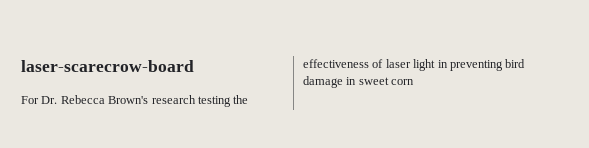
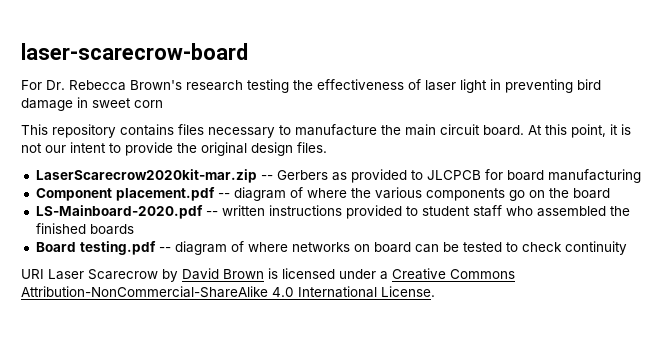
+ This repository contains files necessary to manufacture the main circuit board. At this point, it is not our intent to provide the original design files.
+ LaserScarecrow2020kit-mar.zip -- Gerbers as provided to JLCPCB for board manufacturing
+ Component placement.pdf -- diagram of where the various components go on the board
+ LS-Mainboard-2020.pdf -- written instructions provided to student staff who assembled the finished boards
+ Board testing.pdf -- diagram of where networks on board can be tested to check continuity
+ URI Laser Scarecrow by David Brown is licensed under a Creative Commons Attribution-NonCommercial-ShareAlike 4.0 International License.

